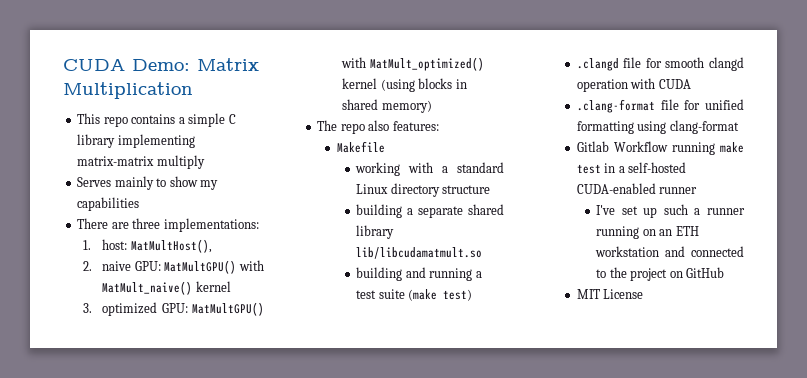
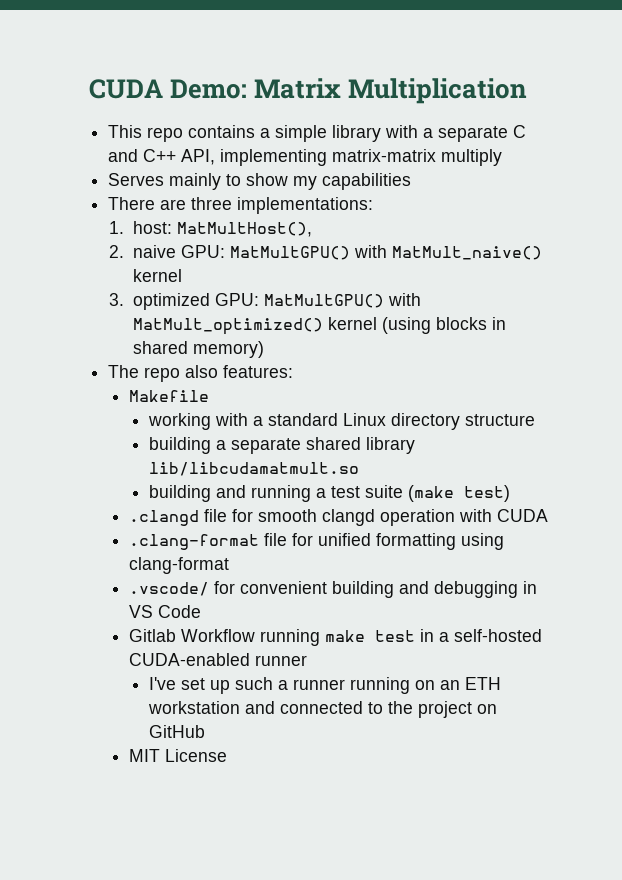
- This repo contains a simple C library implementing matrix-matrix multiply
+ This repo contains a simple library with a separate C and C++ API, implementing matrix-matrix multiply
+ .vscode/ for convenient building and debugging in VS Code

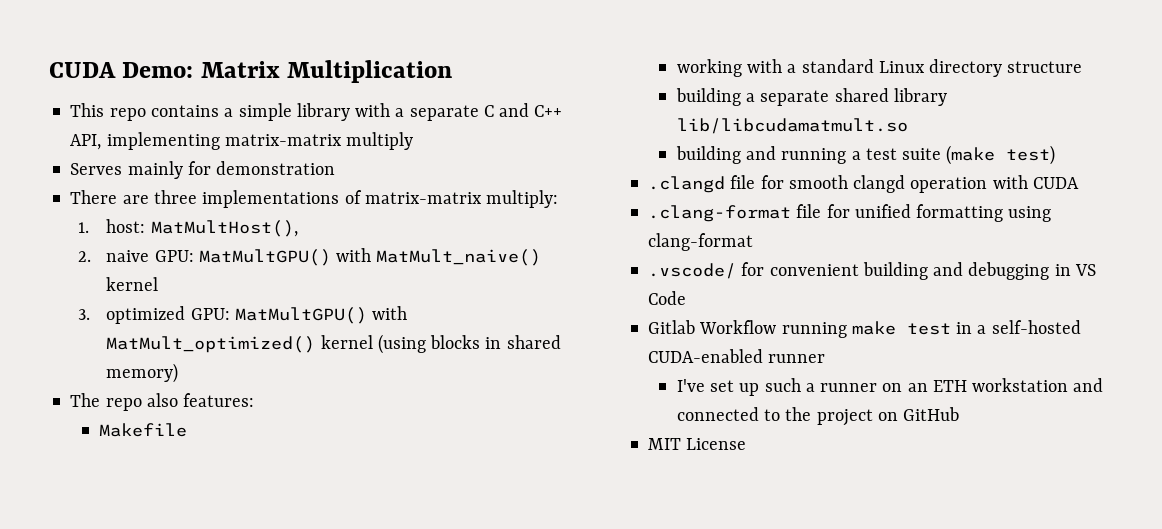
- Serves mainly to show my capabilities
+ Serves mainly for demonstration
- There are three implementations:
+ There are three implementations of matrix-matrix multiply:
- I've set up such a runner running on an ETH workstation and connected to the project on GitHub
+ I've set up such a runner on an ETH workstation and connected to the project on GitHub

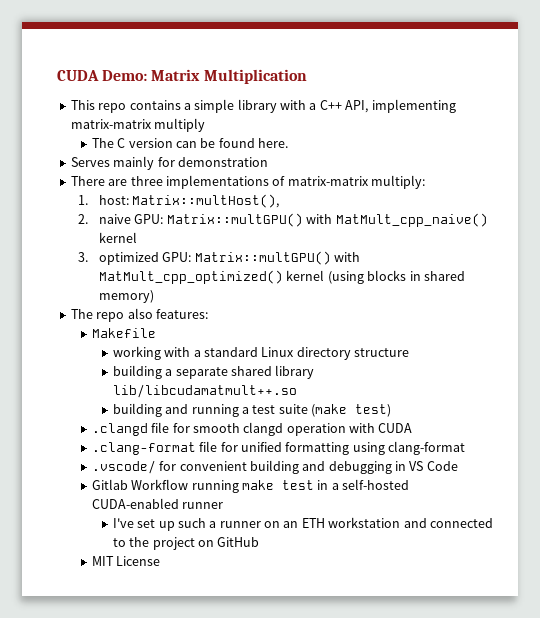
- This repo contains a simple library with a separate C and C++ API, implementing matrix-matrix multiply
+ This repo contains a simple library with a C++ API, implementing matrix-matrix multiply
+ The C version can be found here.
- 1. host: MatMultHost(),
+ 1. host: Matrix::multHost(),
- 2. naive GPU: MatMultGPU() with MatMult_naive() kernel
+ 2. naive GPU: Matrix::multGPU() with MatMult_cpp_naive() kernel
- 3. optimized GPU: MatMultGPU() with MatMult_optimized() kernel (using blocks in shared memory)
+ 3. optimized GPU: Matrix::multGPU() with MatMult_cpp_optimized() kernel (using blocks in shared memory)
- building a separate shared library lib/libcudamatmult.so
+ building a separate shared library lib/libcudamatmult++.so

